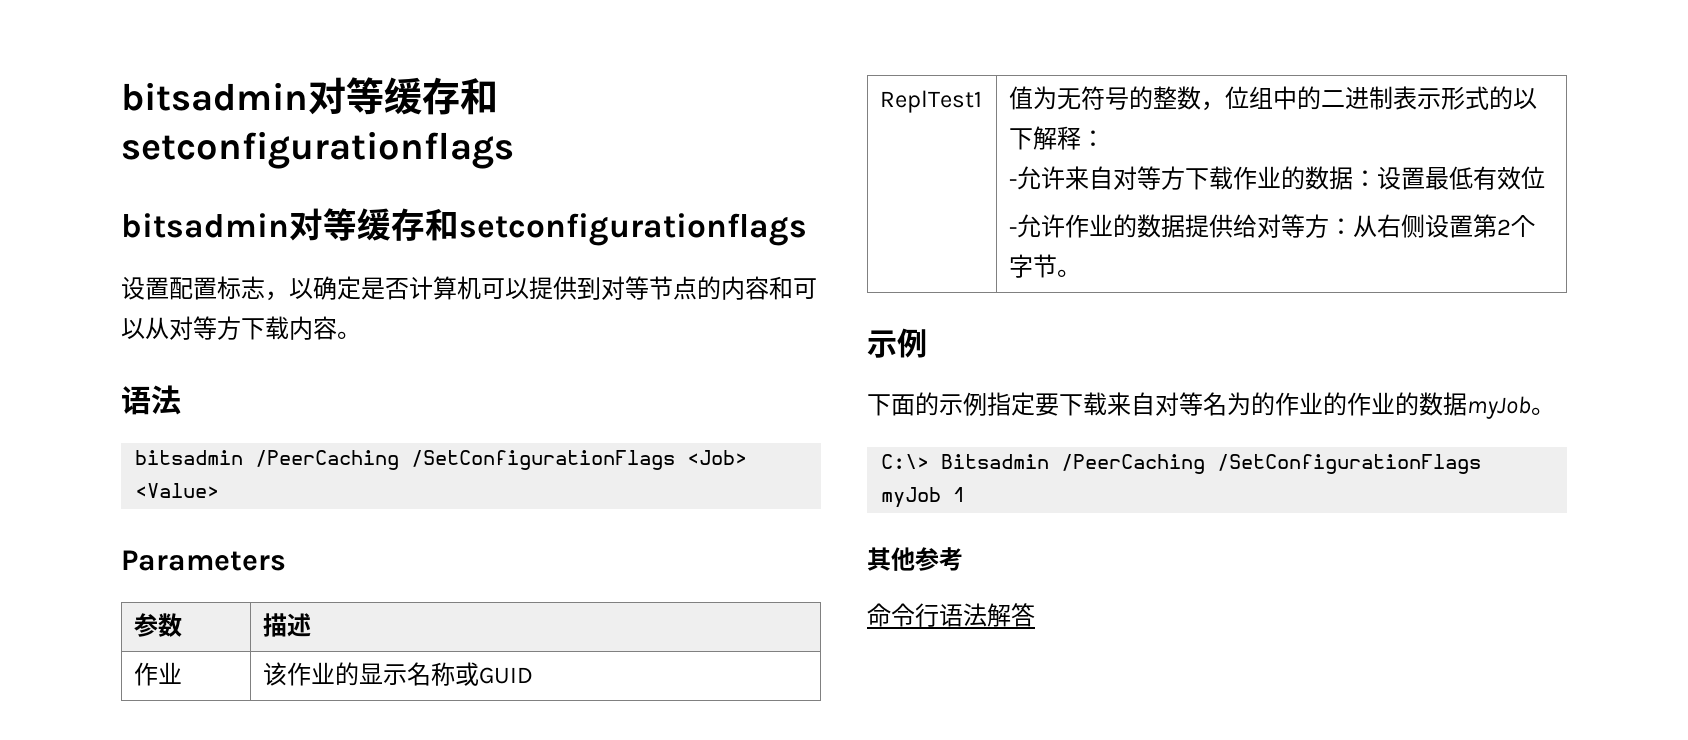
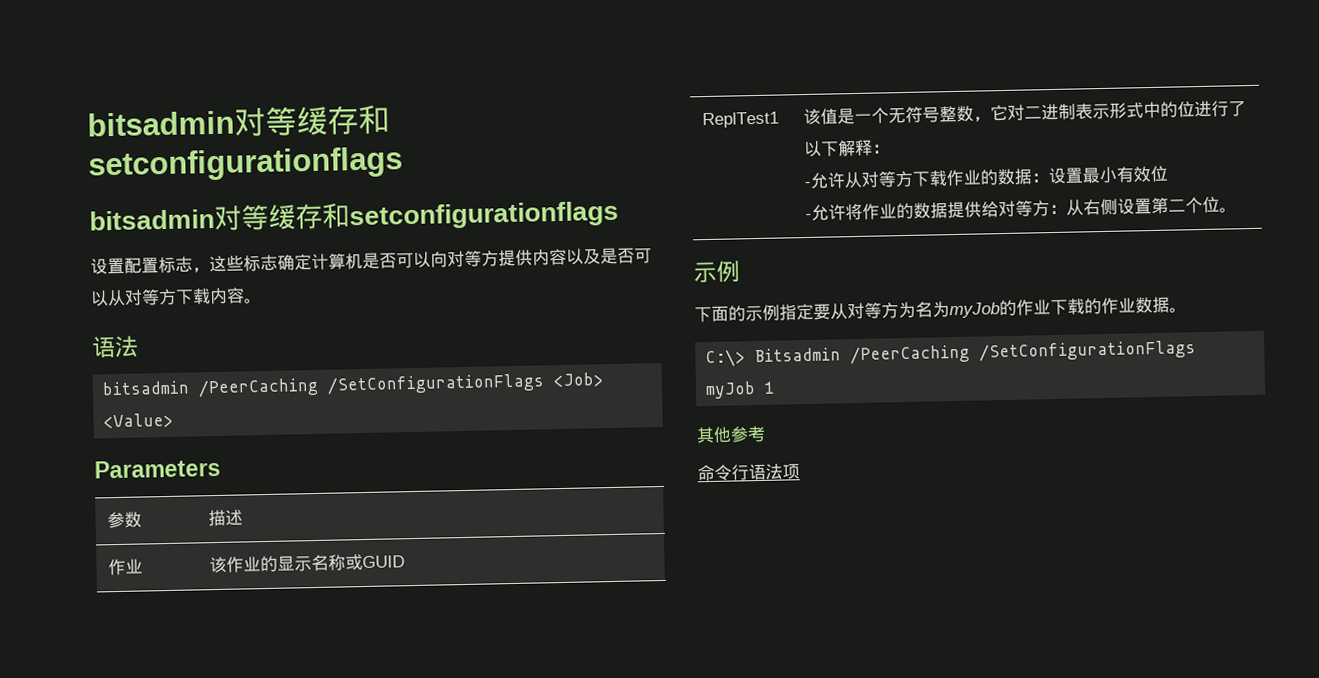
- 设置配置标志，以确定是否计算机可以提供到对等节点的内容和可以从对等方下载内容。
+ 设置配置标志，这些标志确定计算机是否可以向对等方提供内容以及是否可以从对等方下载内容。
- 值为无符号的整数，位组中的二进制表示形式的以下解释：
+ 该值是一个无符号整数，它对二进制表示形式中的位进行了以下解释：
- -允许来自对等方下载作业的数据：设置最低有效位
+ -允许从对等方下载作业的数据：设置最小有效位
- -允许作业的数据提供给对等方：从右侧设置第2个字节。
+ -允许将作业的数据提供给对等方：从右侧设置第二个位。
- 下面的示例指定要下载来自对等名为的作业的作业的数据myJob。
+ 下面的示例指定要从对等方为名为myJob的作业下载的作业数据。
- 命令行语法解答
+ 命令行语法项

